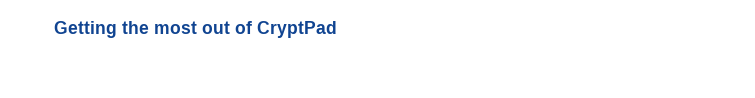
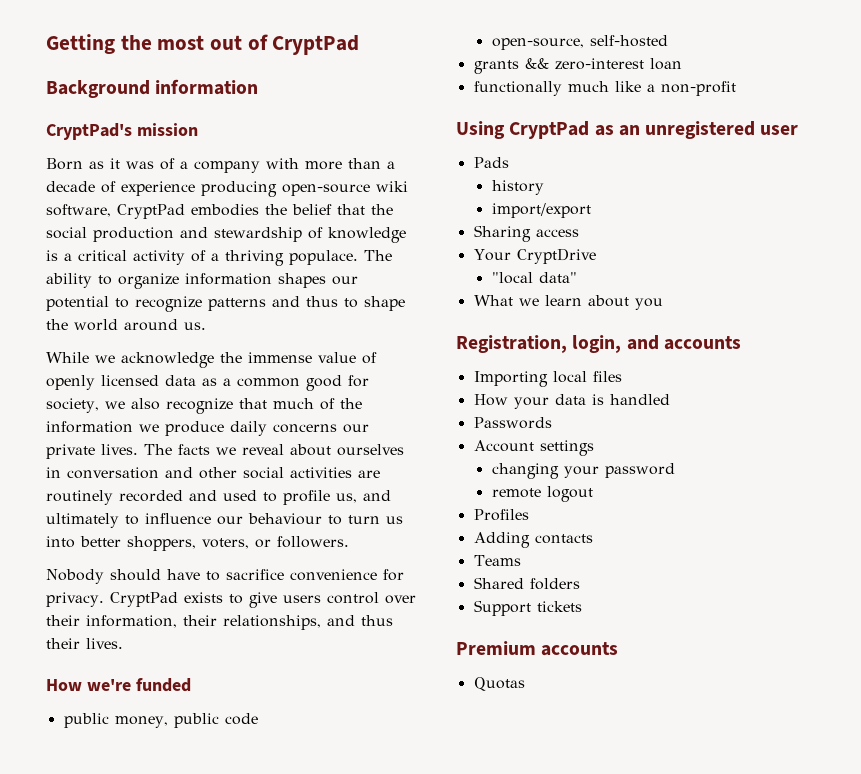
+ Background information
+ CryptPad's mission
+ Born as it was of a company with more than a decade of experience producing open-source wiki software, CryptPad embodies the belief that the social production and stewardship of knowledge is a critical activity of a thriving populace. The ability to organize information shapes our potential to recognize patterns and thus to shape the world around us.
+ While we acknowledge the immense value of openly licensed data as a common good for society, we also recognize that much of the information we produce daily concerns our private lives. The facts we reveal about ourselves in conversation and other social activities are routinely recorded and used to profile us, and ultimately to influence our behaviour to turn us into better shoppers, voters, or followers.
+ Nobody should have to sacrifice convenience for privacy. CryptPad exists to give users control over their information, their relationships, and thus their lives.
+ How we're funded
+ public money, public code
+ open-source, self-hosted
+ grants && zero-interest loan
+ functionally much like a non-profit
+ Using CryptPad as an unregistered user
+ Pads
+ history
+ import/export
+ Sharing access
+ Your CryptDrive
+ "local data"
+ What we learn about you
+ Registration, login, and accounts
+ Importing local files
+ How your data is handled
+ Passwords
+ Account settings
+ changing your password
+ remote logout
+ Profiles
+ Adding contacts
+ Teams
+ Shared folders
+ Support tickets
+ Premium accounts
+ Quotas

